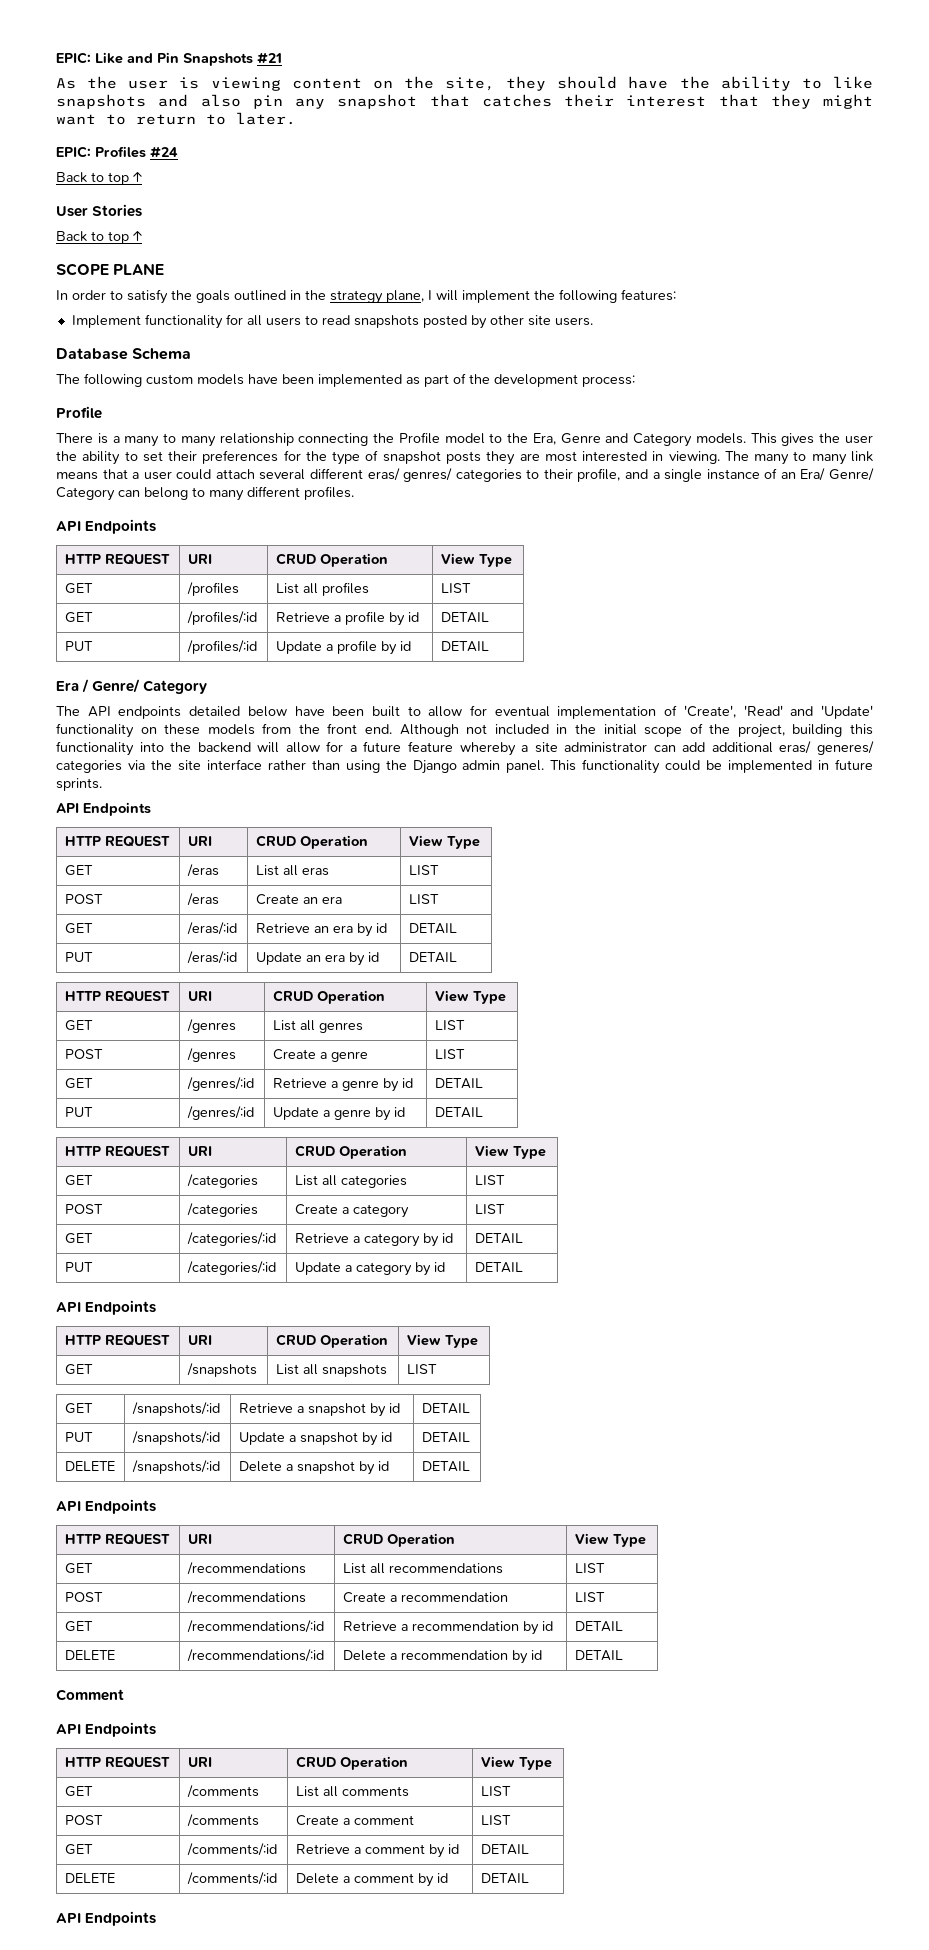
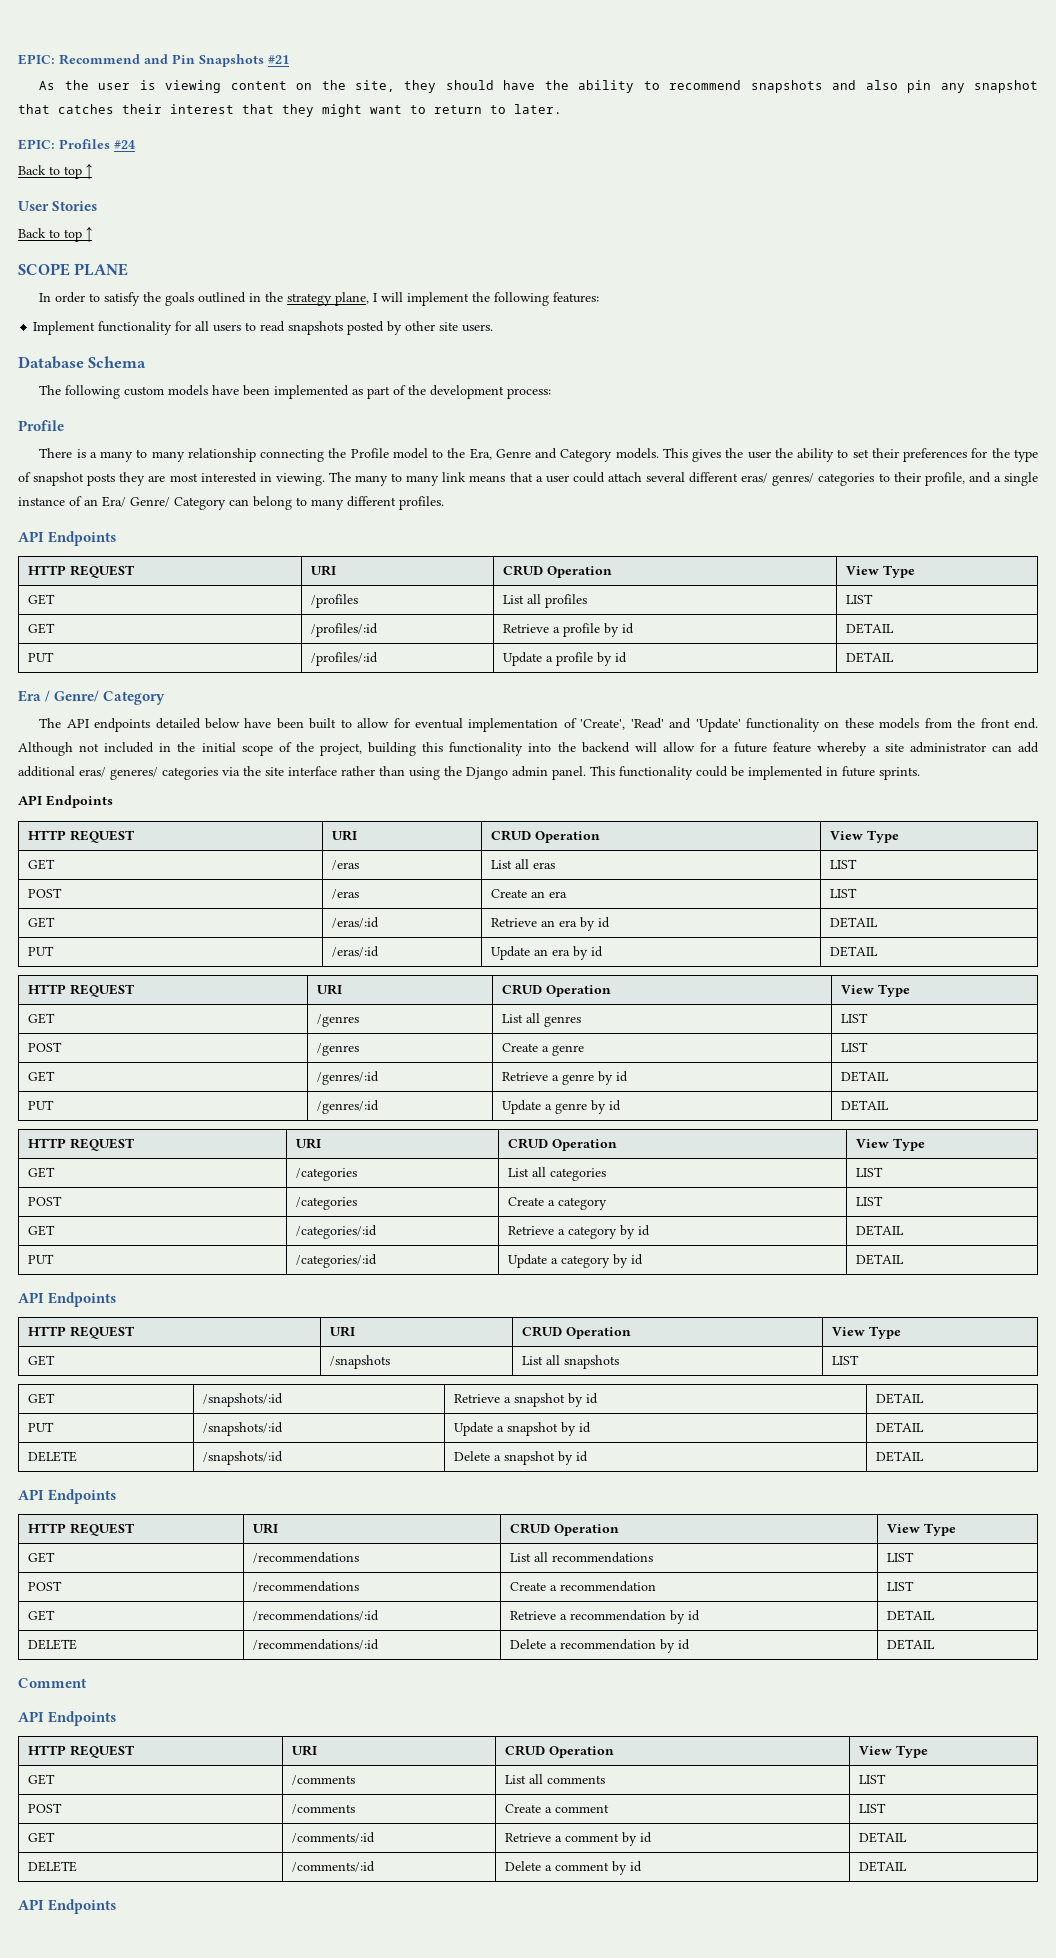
- EPIC: Like and Pin Snapshots #21
+ EPIC: Recommend and Pin Snapshots #21
- As the user is viewing content on the site, they should have the ability to like snapshots and also pin any snapshot that catches their interest that they might want to return to later.
+ As the user is viewing content on the site, they should have the ability to recommend snapshots and also pin any snapshot that catches their interest that they might want to return to later.

